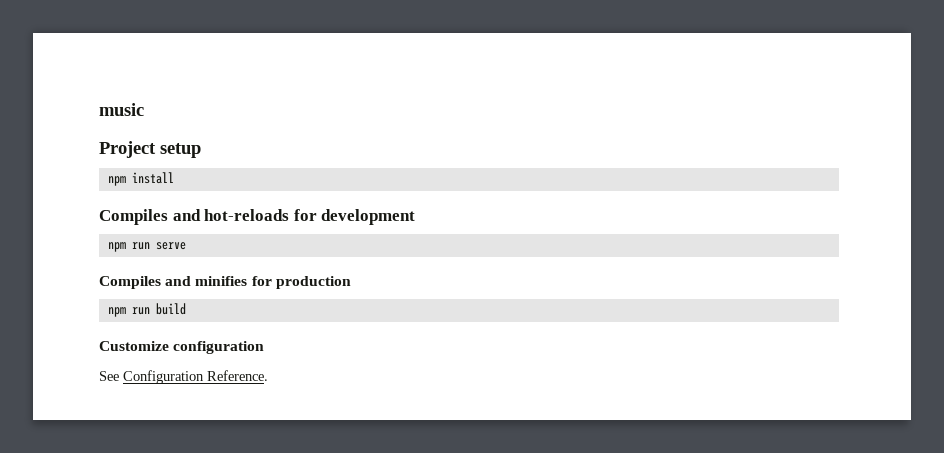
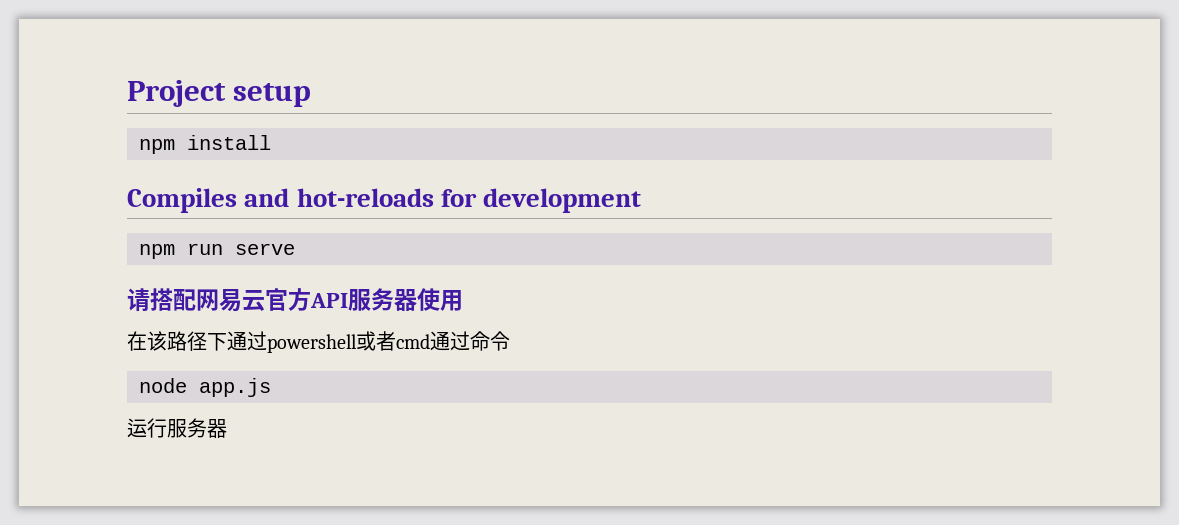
- music
- Compiles and minifies for production
- npm run build
- Customize configuration
- See Configuration Reference.
+ 请搭配网易云官方API服务器使用
+ 在该路径下通过powershell或者cmd通过命令
+ node app.js
+ 运行服务器

